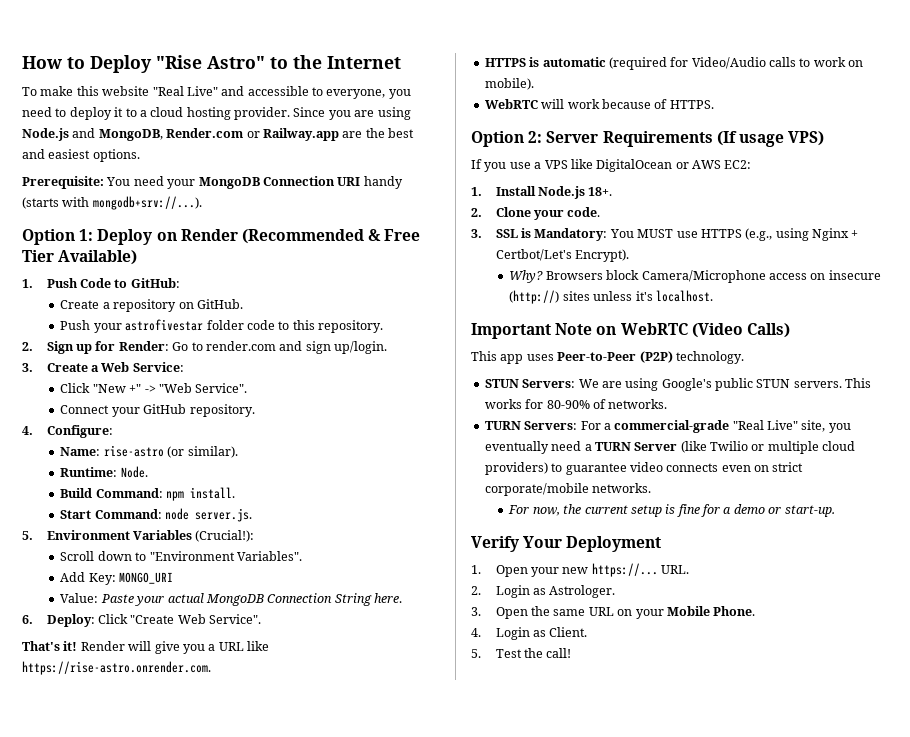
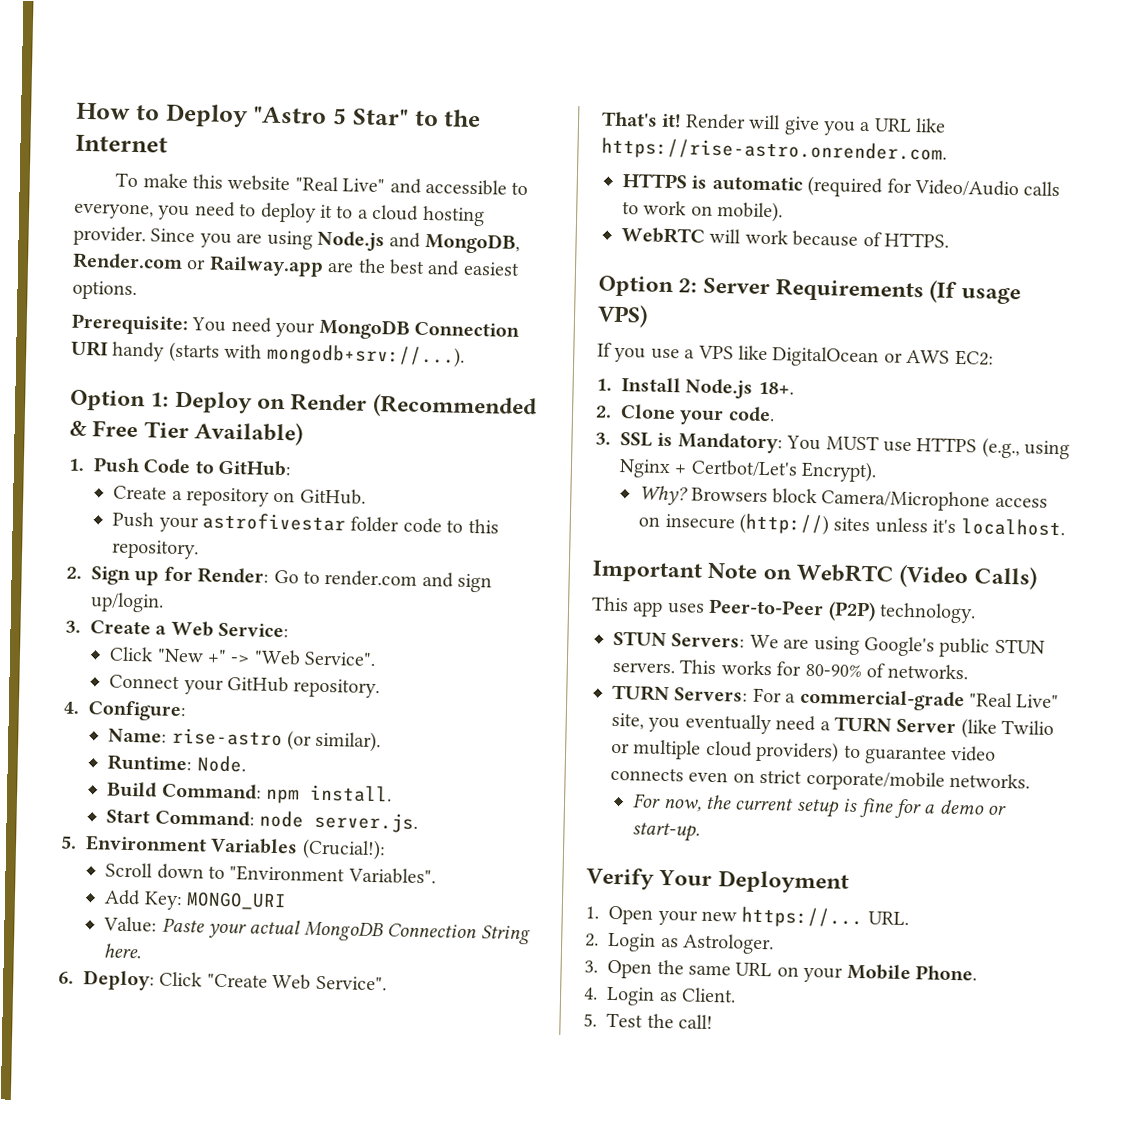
- How to Deploy "Rise Astro" to the Internet
+ How to Deploy "Astro 5 Star" to the Internet

